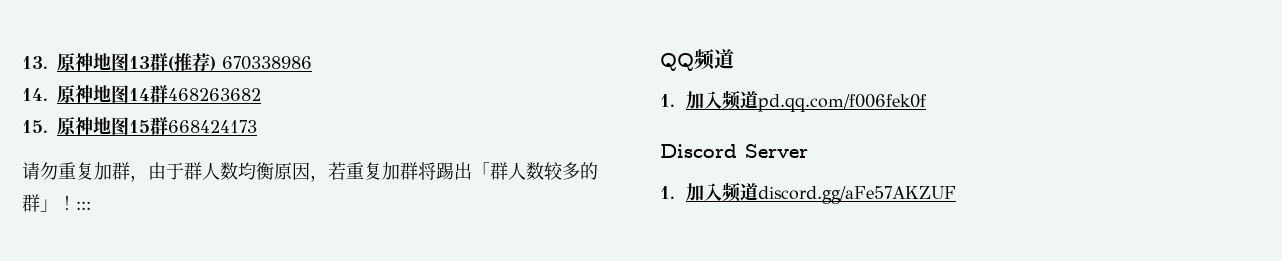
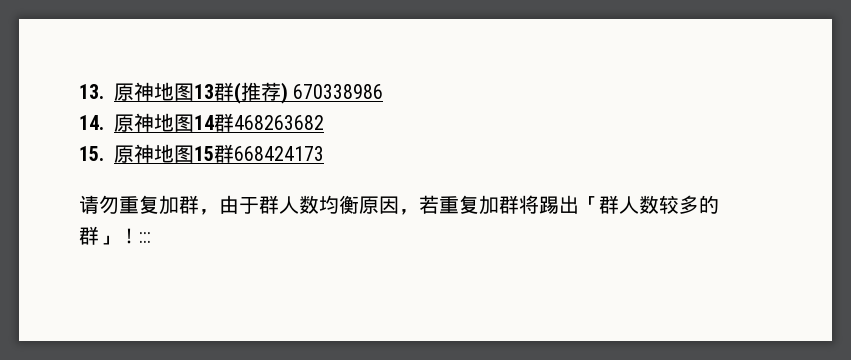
- QQ频道
- 1.加入频道pd.qq.com/f006fek0f
- Discord Server
- 1.加入频道discord.gg/aFe57AKZUF

